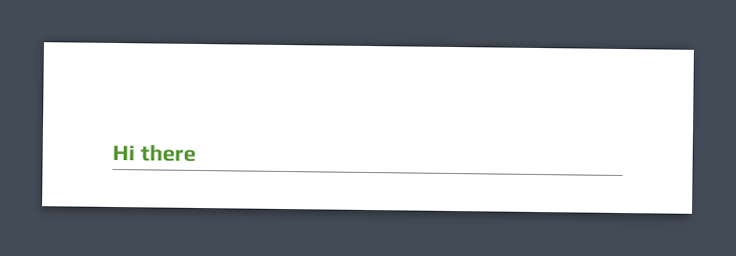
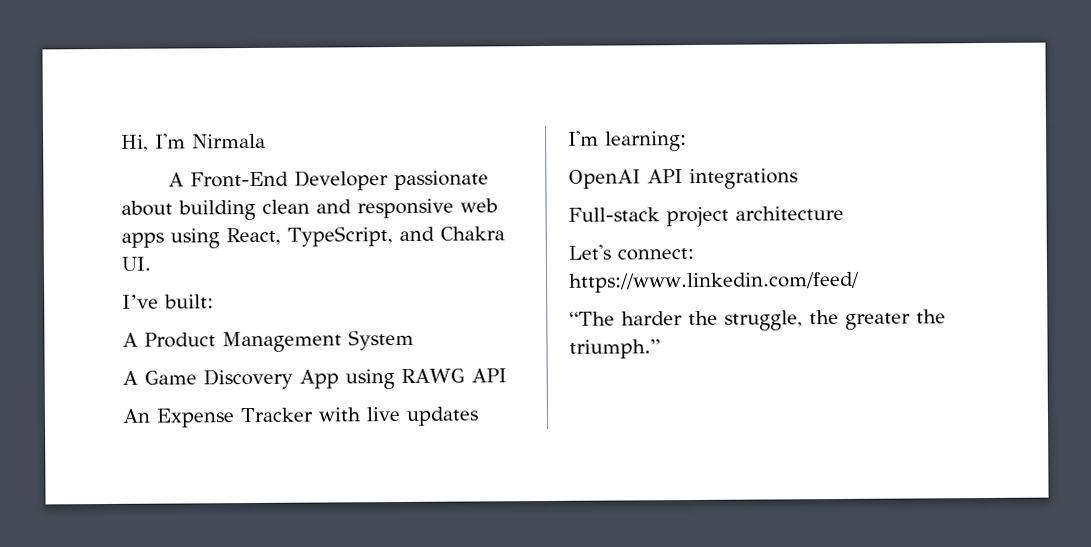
- Hi there
+ Hi, I'm Nirmala
+ A Front-End Developer passionate about building clean and responsive web apps using React, TypeScript, and Chakra UI.
+ I’ve built:
+ A Product Management System
+ A Game Discovery App using RAWG API
+ An Expense Tracker with live updates
+ I'm learning:
+ OpenAI API integrations
+ Full-stack project architecture
+ Let's connect: https://www.linkedin.com/feed/
+ “The harder the struggle, the greater the triumph.”

